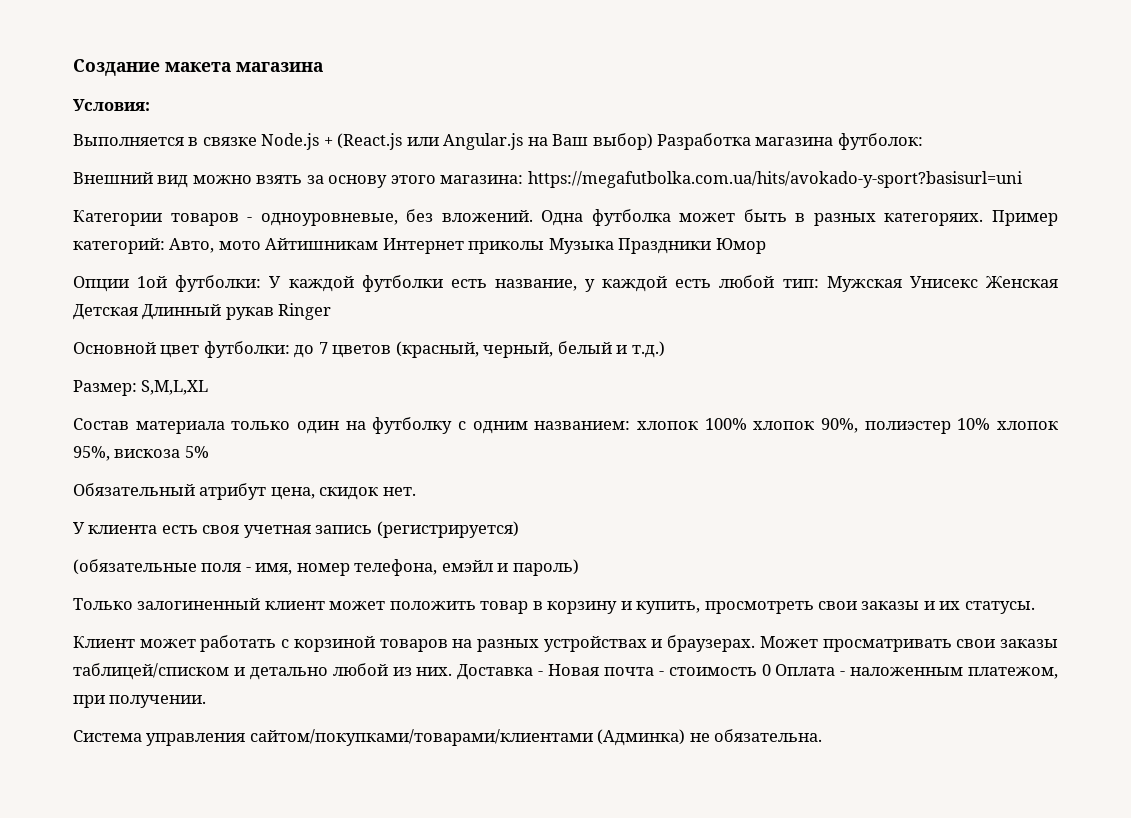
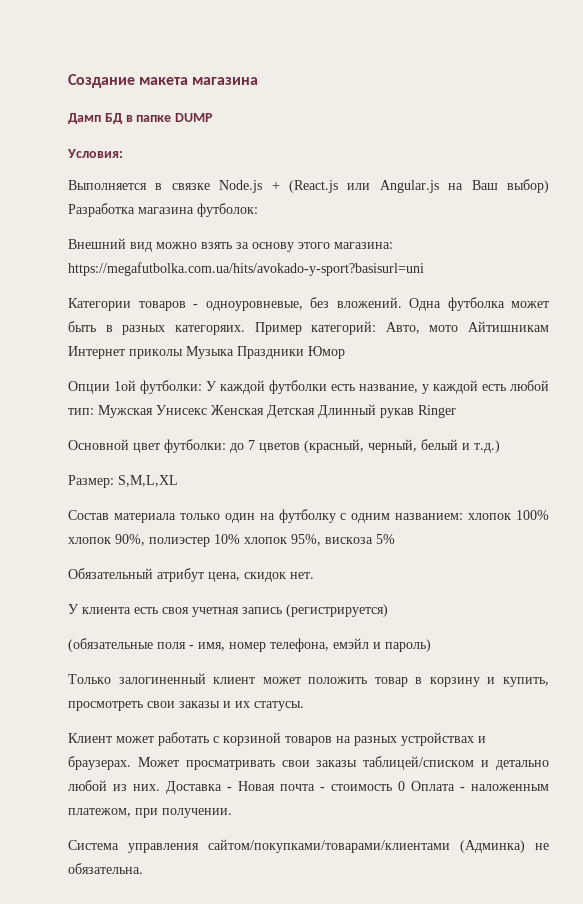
+ Дамп БД в папке DUMP

